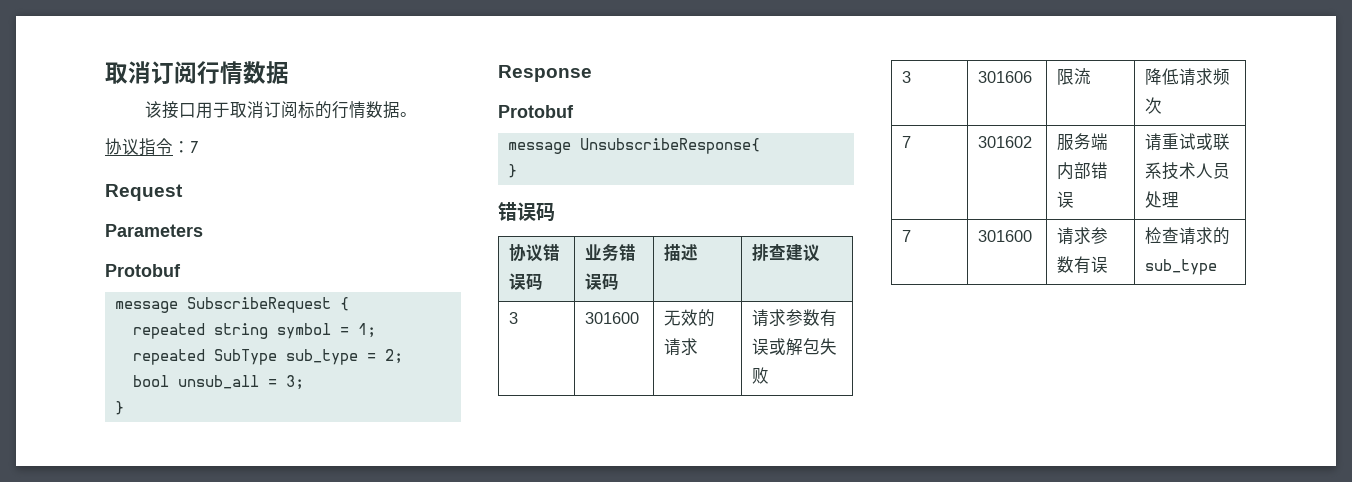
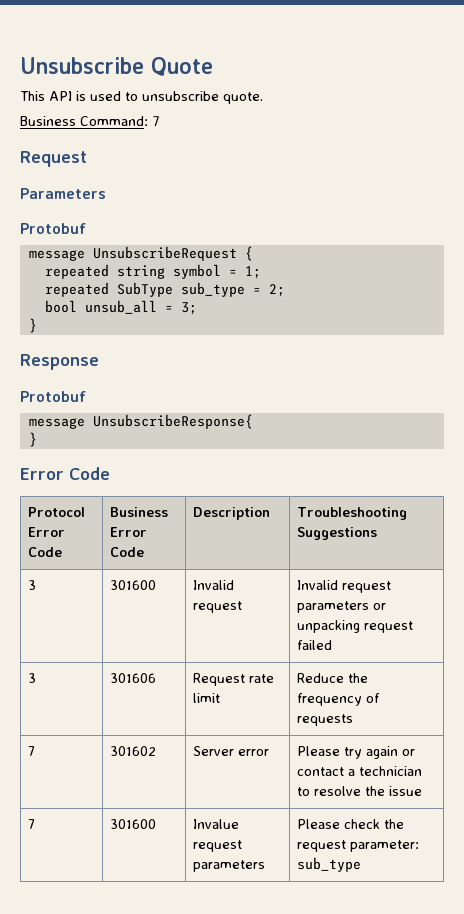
- 取消订阅行情数据
- 该接口用于取消订阅标的行情数据。
- 协议指令：7
+ Unsubscribe Quote
+ This API is used to unsubscribe quote.
+ Business Command: 7
- message SubscribeRequest {
+ message UnsubscribeRequest {
  message UnsubscribeResponse{
  }
- 错误码
- 协议错误码 | 业务错误码 | 描述 | 排查建议
- 3 | 301600 | 无效的请求 | 请求参数有误或解包失败
- 3 | 301606 | 限流 | 降低请求频次
- 7 | 301602 | 服务端内部错误 | 请重试或联系技术人员处理
- 7 | 301600 | 请求参数有误 | 检查请求的sub_type
+ Error Code
+ Protocol Error Code | Business Error Code | Description | Troubleshooting Suggestions
+ 3 | 301600 | Invalid request | Invalid request parameters or unpacking request failed
+ 3 | 301606 | Request rate limit | Reduce the frequency of requests
+ 7 | 301602 | Server error | Please try again or contact a technician to resolve the issue
+ 7 | 301600 | Invalue request parameters | Please check the request parameter: sub_type

